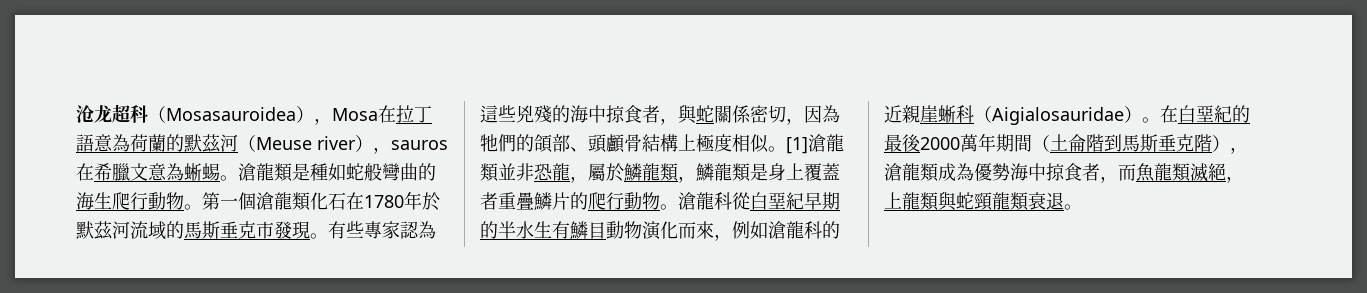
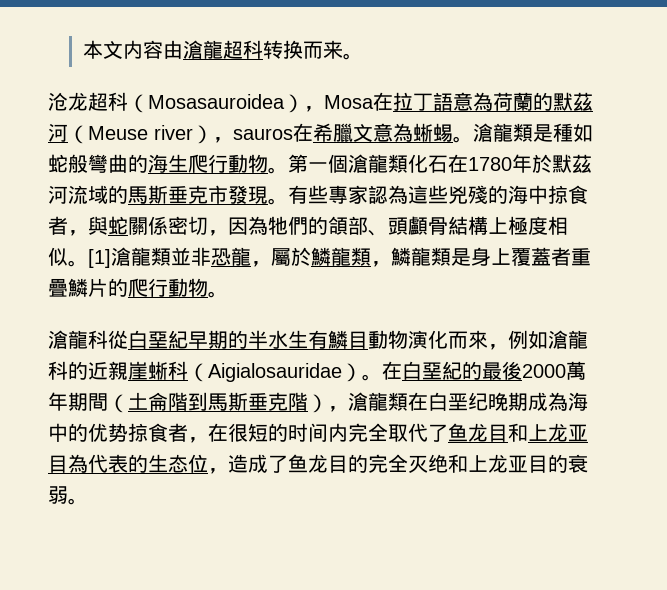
+ 本文内容由滄龍超科转换而来。
- [1]滄龍類並非恐龍，屬於鱗龍類，鱗龍類是身上覆蓋者重疊鱗片的爬行動物。滄龍科從白堊紀早期的半水生有鱗目動物演化而來，例如滄龍科的近親崖蜥科（Aigialosauridae）。
+ [1]滄龍類並非恐龍，屬於鱗龍類，鱗龍類是身上覆蓋者重疊鱗片的爬行動物。
+ 滄龍科從白堊紀早期的半水生有鱗目動物演化而來，例如滄龍科的近親崖蜥科（Aigialosauridae）。
- 在白堊紀的最後2000萬年期間（土侖階到馬斯垂克階），滄龍類成為優勢海中掠食者，而魚龍類滅絕，上龍類與蛇頸龍類衰退。
+ 在白堊紀的最後2000萬年期間（土侖階到馬斯垂克階），滄龍類在白垩纪晚期成為海中的优势掠食者，在很短的时间内完全取代了鱼龙目和上龙亚目為代表的生态位，造成了鱼龙目的完全灭绝和上龙亚目的衰弱。

